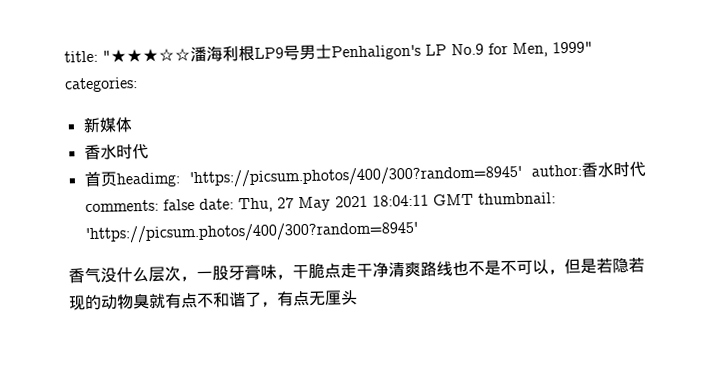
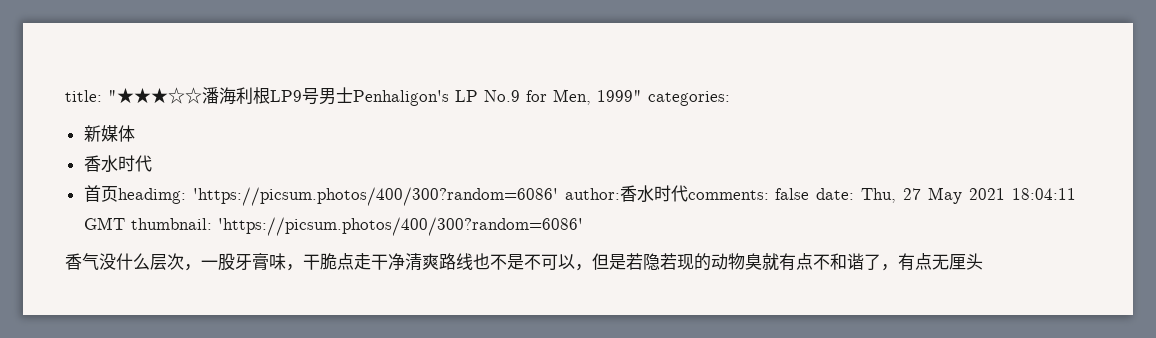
- 首页headimg: 'https://picsum.photos/400/300?random=8945' author:香水时代comments: false date: Thu, 27 May 2021 18:04:11 GMT thumbnail: 'https://picsum.photos/400/300?random=8945'
+ 首页headimg: 'https://picsum.photos/400/300?random=6086' author:香水时代comments: false date: Thu, 27 May 2021 18:04:11 GMT thumbnail: 'https://picsum.photos/400/300?random=6086'

